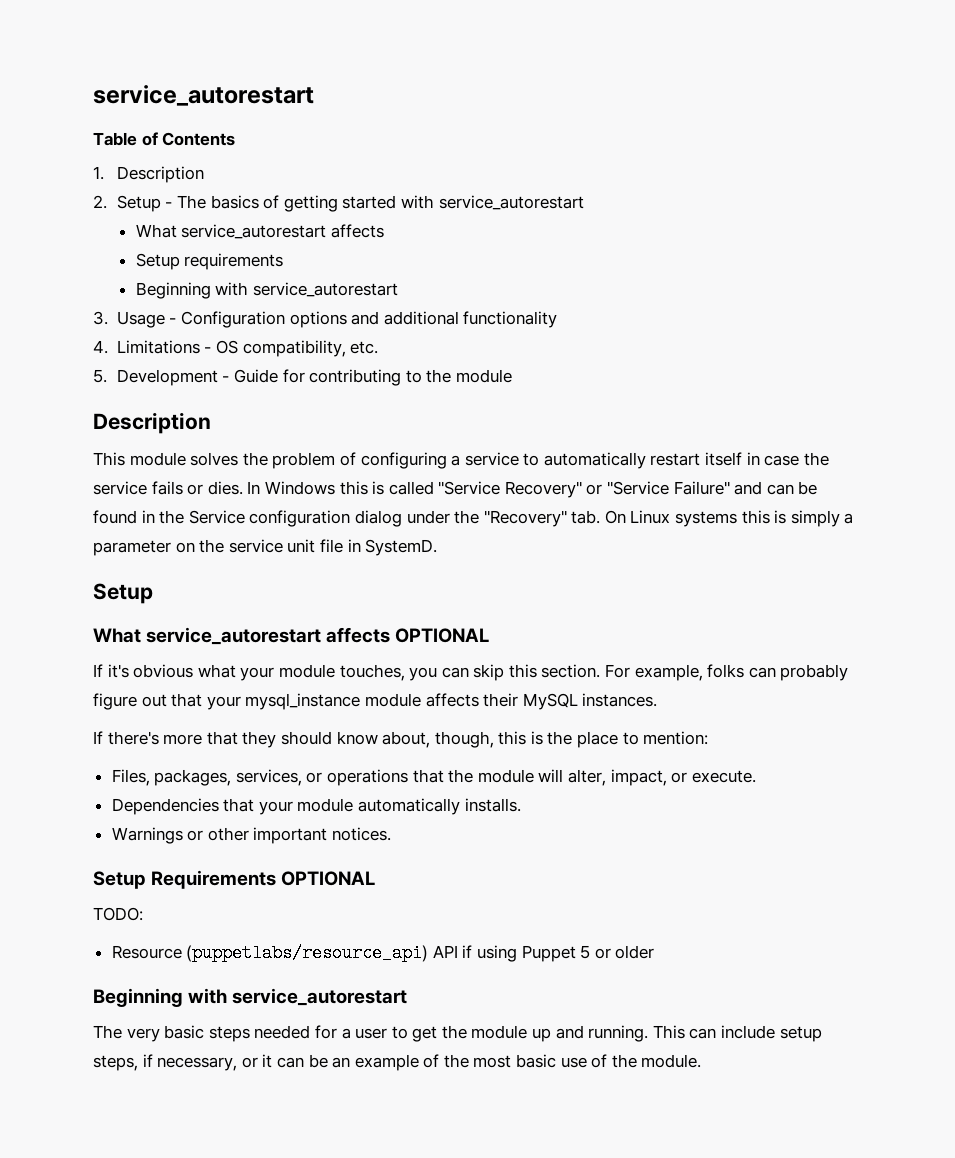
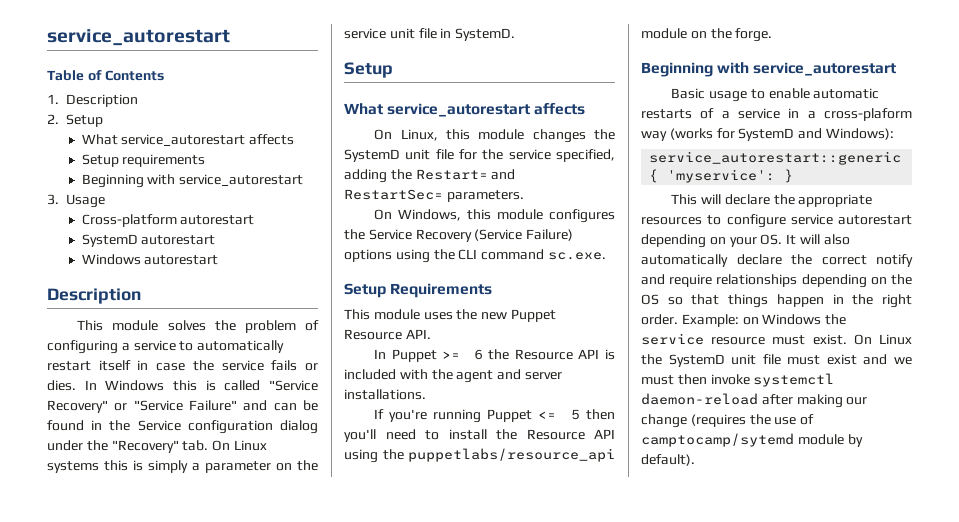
- 2. Setup - The basics of getting started with service_autorestart
+ 2. Setup
- 3. Usage - Configuration options and additional functionality
- 4. Limitations - OS compatibility, etc.
- 5. Development - Guide for contributing to the module
+ 3. Usage
+ Cross-platform autorestart
+ SystemD autorestart
+ Windows autorestart
  In Windows this is called "Service Recovery" or "Service Failure" and can be found in the Service configuration dialog under the "Recovery" tab. On Linux systems this is simply a parameter on the service unit file in SystemD.
  Setup
- What service_autorestart affects OPTIONAL
- If it's obvious what your module touches, you can skip this section. For example, folks can probably figure out that your mysql_instance module affects their MySQL instances.
- If there's more that they should know about, though, this is the place to mention:
- Files, packages, services, or operations that the module will alter, impact, or execute.
- Dependencies that your module automatically installs.
- Warnings or other important notices.
- Setup Requirements OPTIONAL
- TODO:
- Resource (puppetlabs/resource_api) API if using Puppet 5 or older
+ What service_autorestart affects
+ On Linux, this module changes the SystemD unit file for the service specified, adding the Restart= and RestartSec= parameters.
+ On Windows, this module configures the Service Recovery (Service Failure) options using the CLI command sc.exe.
+ Setup Requirements
+ This module uses the new Puppet Resource API.
+ In Puppet >= 6 the Resource API is included with the agent and server installations.
+ If you're running Puppet <= 5 then you'll need to install the Resource API using the puppetlabs/resource_api module on the forge.
  Beginning with service_autorestart
- The very basic steps needed for a user to get the module up and running. This can include setup steps, if necessary, or it can be an example of the most basic use of the module.
+ Basic usage to enable automatic restarts of a service in a cross-plaform way (works for SystemD and Windows):
+ service_autorestart::generic { 'myservice': }
+ This will declare the appropriate resources to configure service autorestart depending on your OS. It will also automatically declare the correct notify and require relationships depending on the OS so that things happen in the right order. Example: on Windows the service resource must exist. On Linux the SystemD unit file must exist and we must then invoke systemctl daemon-reload after making our change (requires the use of camptocamp/sytemd module by default).

